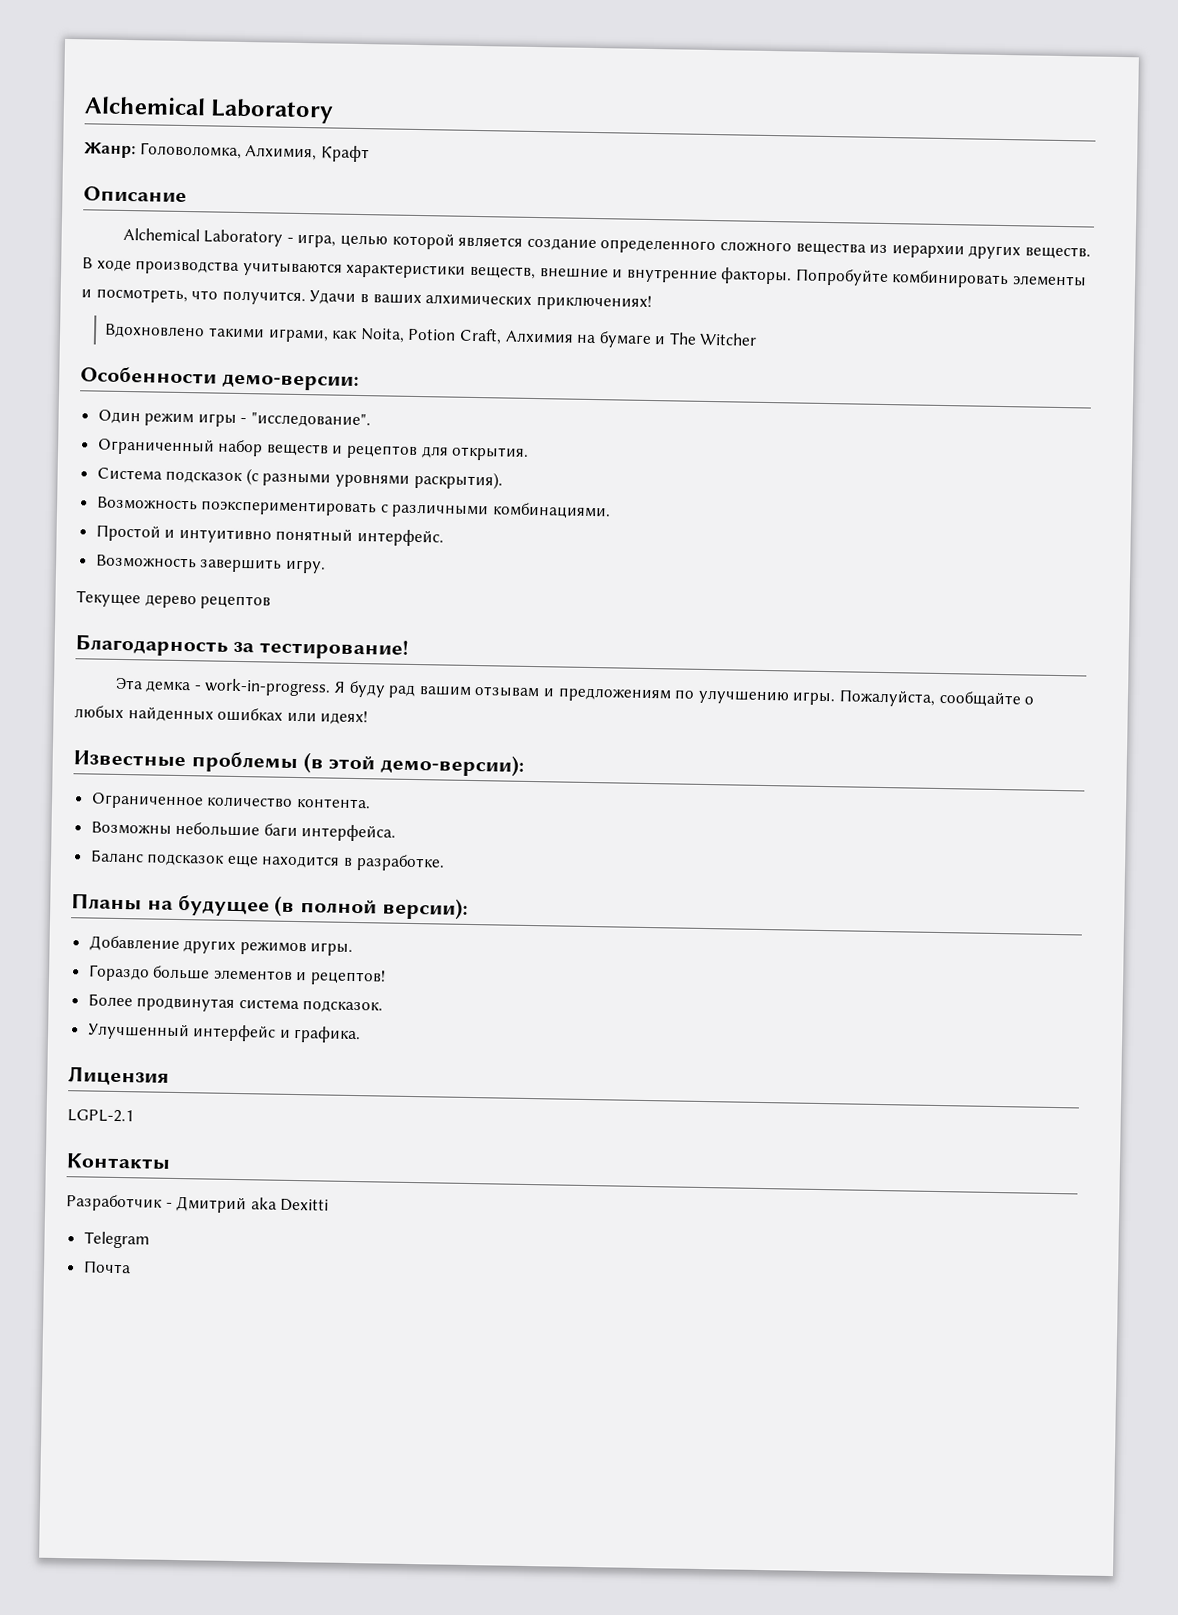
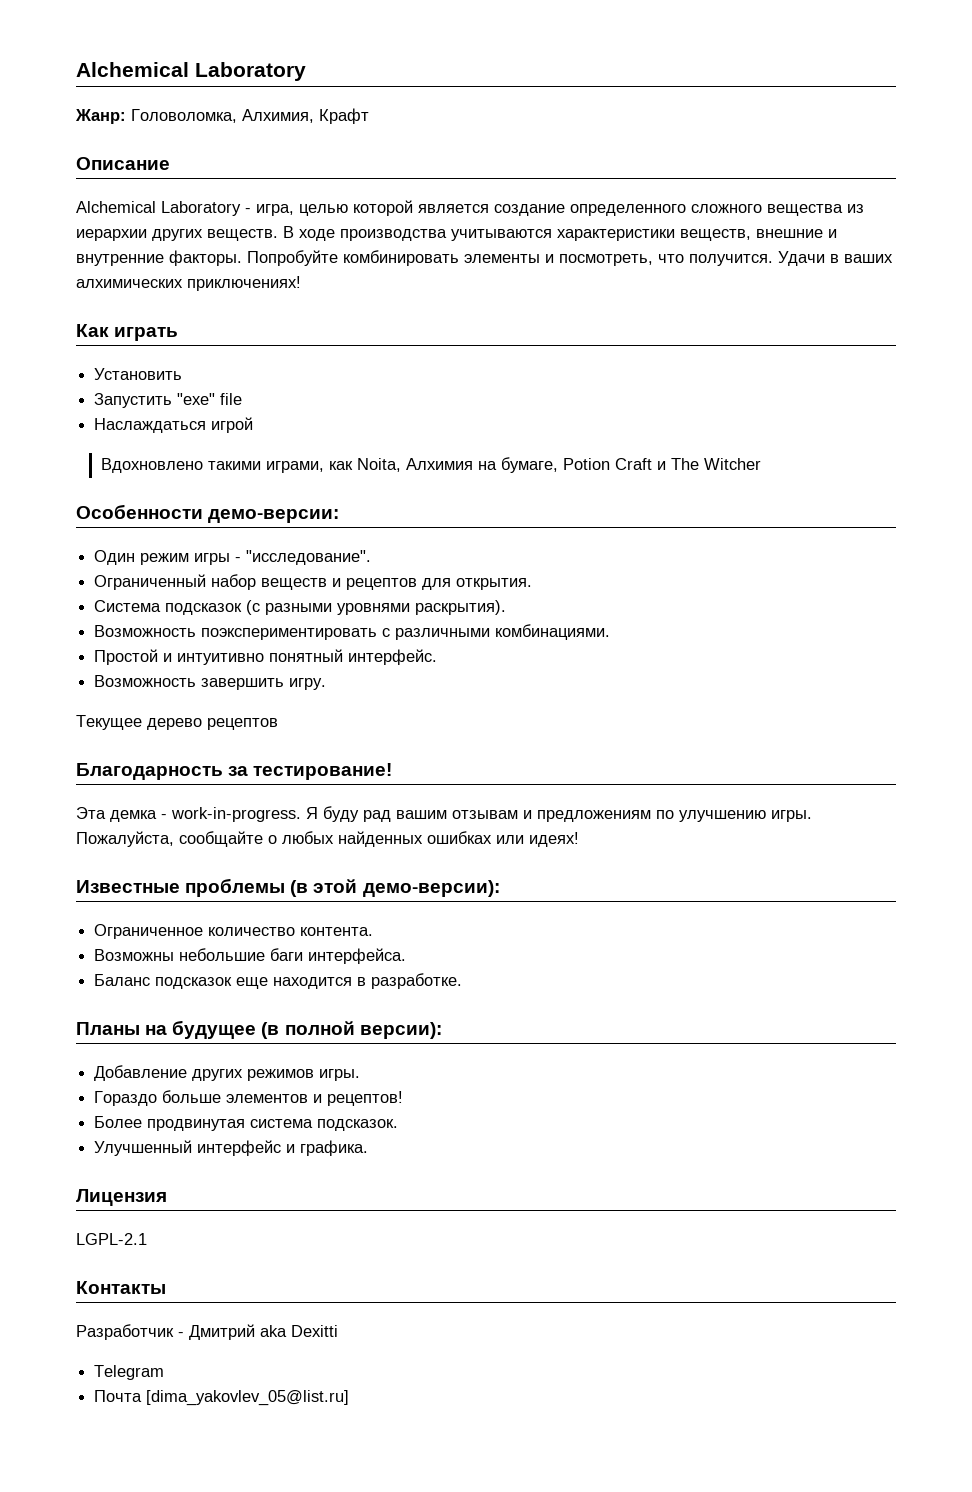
+ Как играть
+ Установить
+ Запустить "exe" file
+ Наслаждаться игрой
- Вдохновлено такими играми, как Noita, Potion Craft, Алхимия на бумаге и The Witcher
+ Вдохновлено такими играми, как Noita, Алхимия на бумаге, Potion Craft и The Witcher
- Почта
+ Почта [dima_yakovlev_05@list.ru]

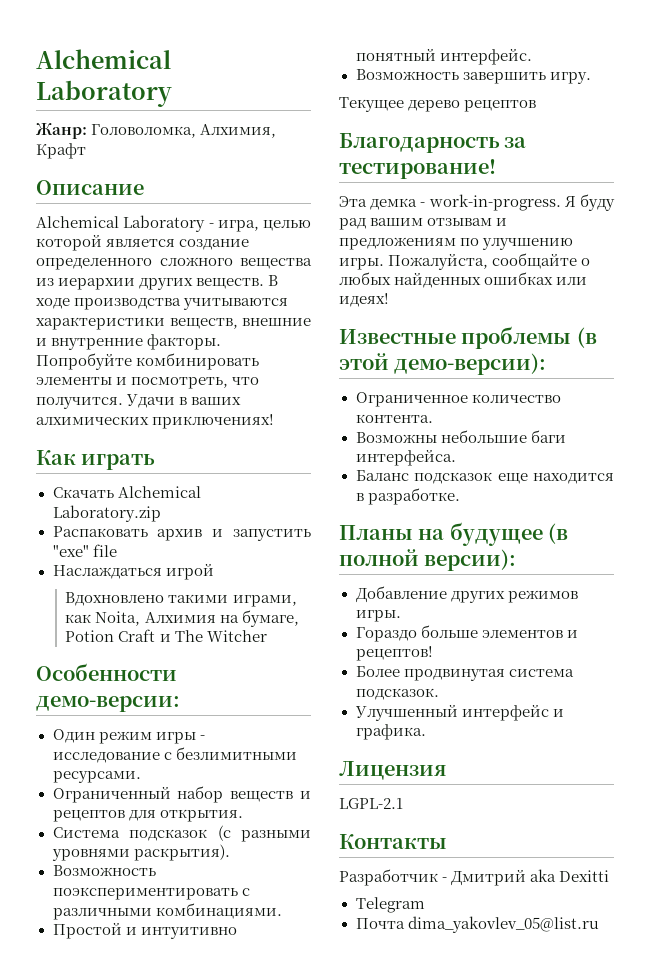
- Установить
- Запустить "exe" file
+ Скачать Alchemical Laboratory.zip
+ Распаковать архив и запустить "exe" file
- Один режим игры - "исследование".
+ Один режим игры - исследование с безлимитными ресурсами.
- Почта [dima_yakovlev_05@list.ru]
+ Почта dima_yakovlev_05@list.ru

